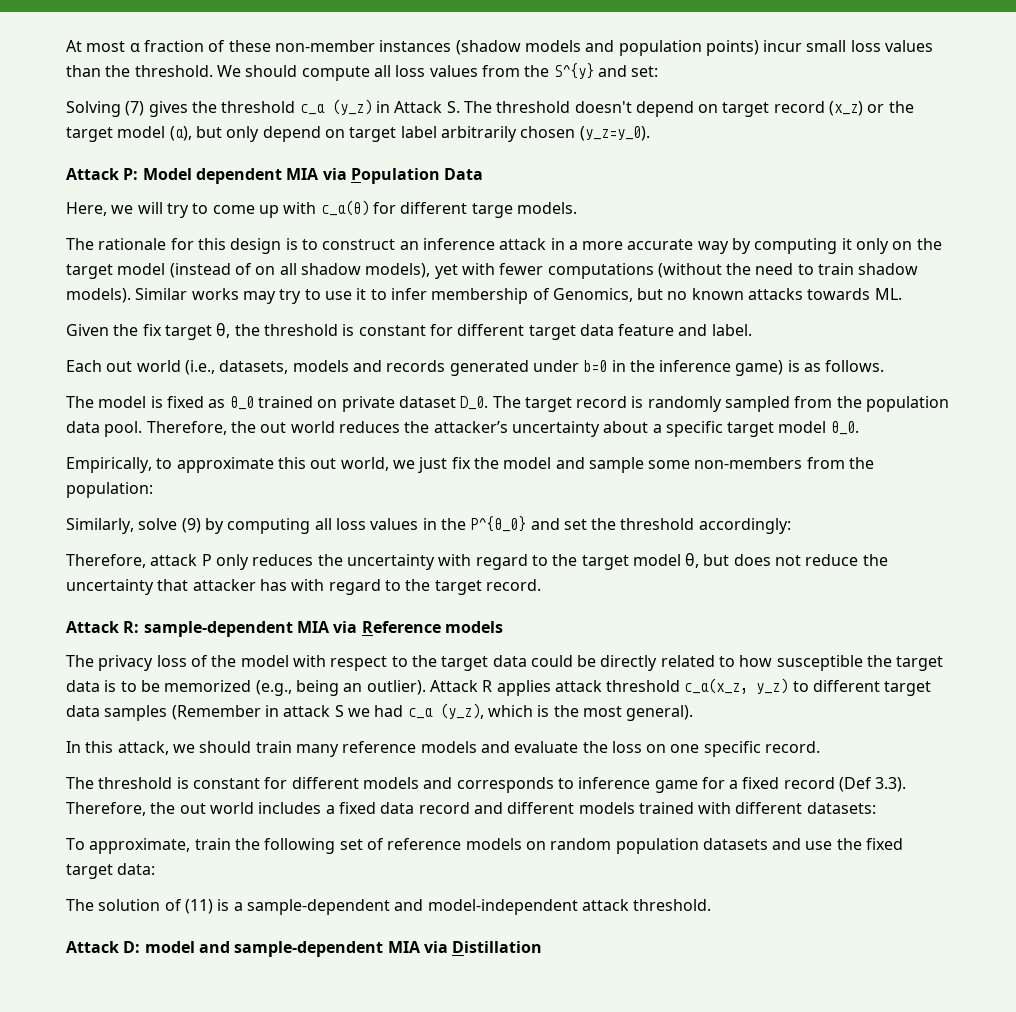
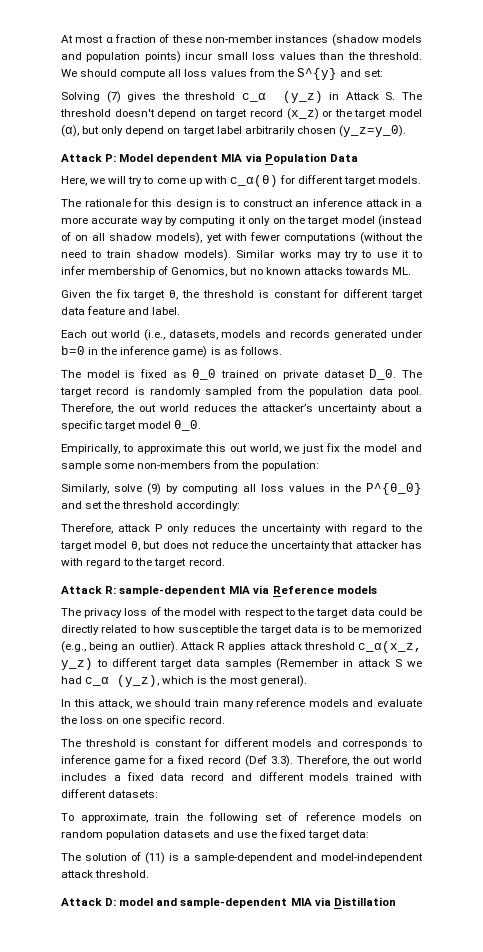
- Here, we will try to come up with c_α(θ) for different targe models.
+ Here, we will try to come up with c_α(θ) for different target models.

